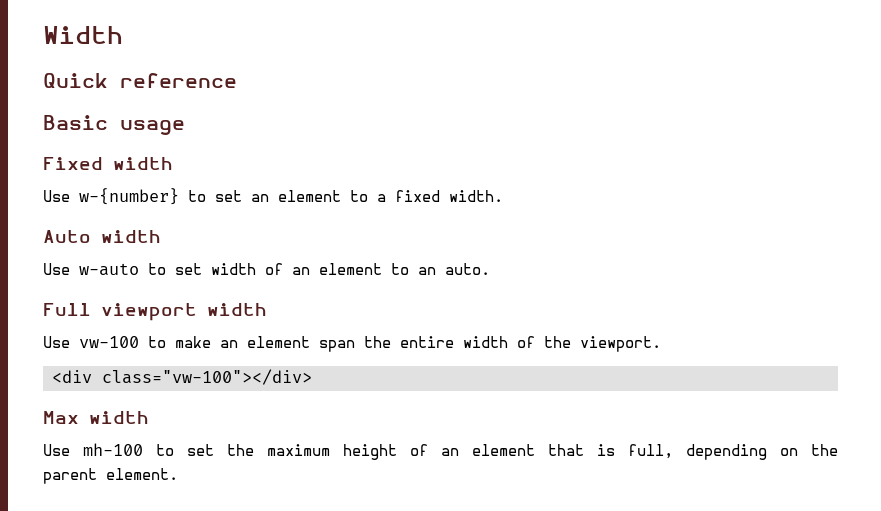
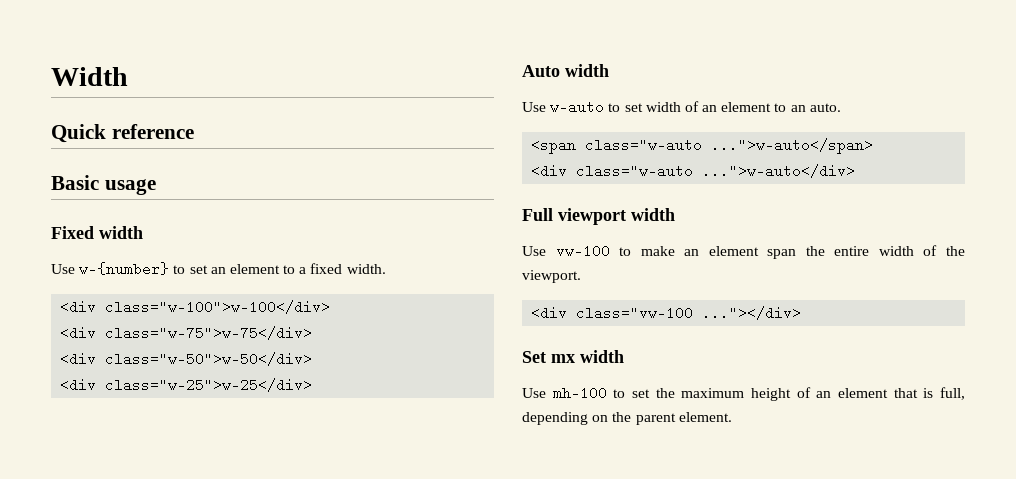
+ <div class="w-100">w-100</div>
+ <div class="w-75">w-75</div>
+ <div class="w-50">w-50</div>
+ <div class="w-25">w-25</div>
+ <span class="w-auto ...">w-auto</span>
+ <div class="w-auto ...">w-auto</div>
- <div class="vw-100"></div>
- Max width
+ <div class="vw-100 ..."></div>
+ Set mx width

